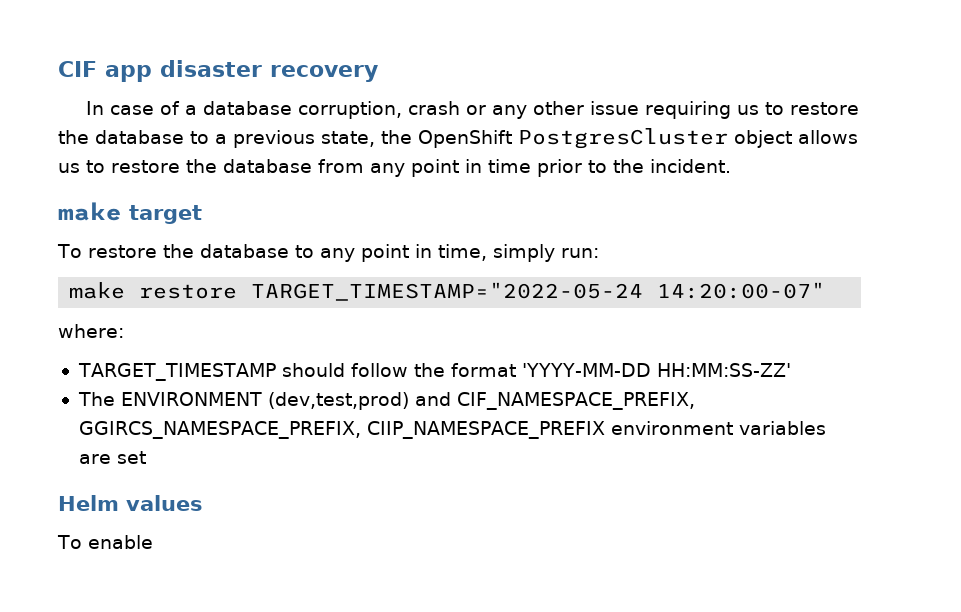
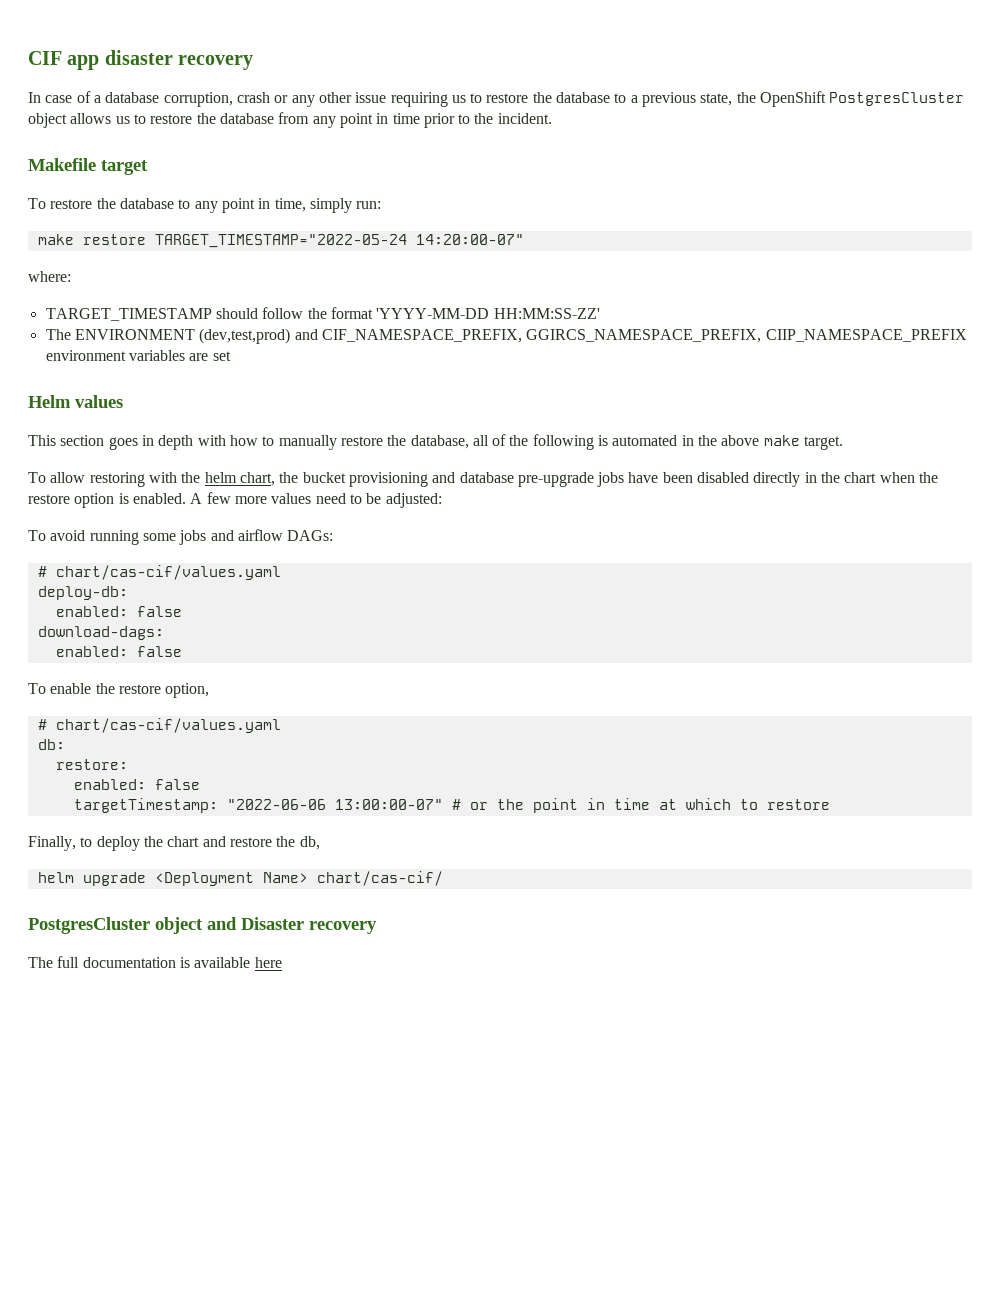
- make target
+ Makefile target
- To enable
+ This section goes in depth with how to manually restore the database, all of the following is automated in the above make target.
+ To allow restoring with the helm chart, the bucket provisioning and database pre-upgrade jobs have been disabled directly in the chart when the restore option is enabled. A few more values need to be adjusted:
+ To avoid running some jobs and airflow DAGs:
+ # chart/cas-cif/values.yaml
+ deploy-db:
+ enabled: false
+ download-dags:
+ enabled: false
+ To enable the restore option,
+ # chart/cas-cif/values.yaml
+ db:
+ restore:
+ enabled: false
+ targetTimestamp: "2022-06-06 13:00:00-07" # or the point in time at which to restore
+ Finally, to deploy the chart and restore the db,
+ helm upgrade <Deployment Name> chart/cas-cif/
+ PostgresCluster object and Disaster recovery
+ The full documentation is available here

